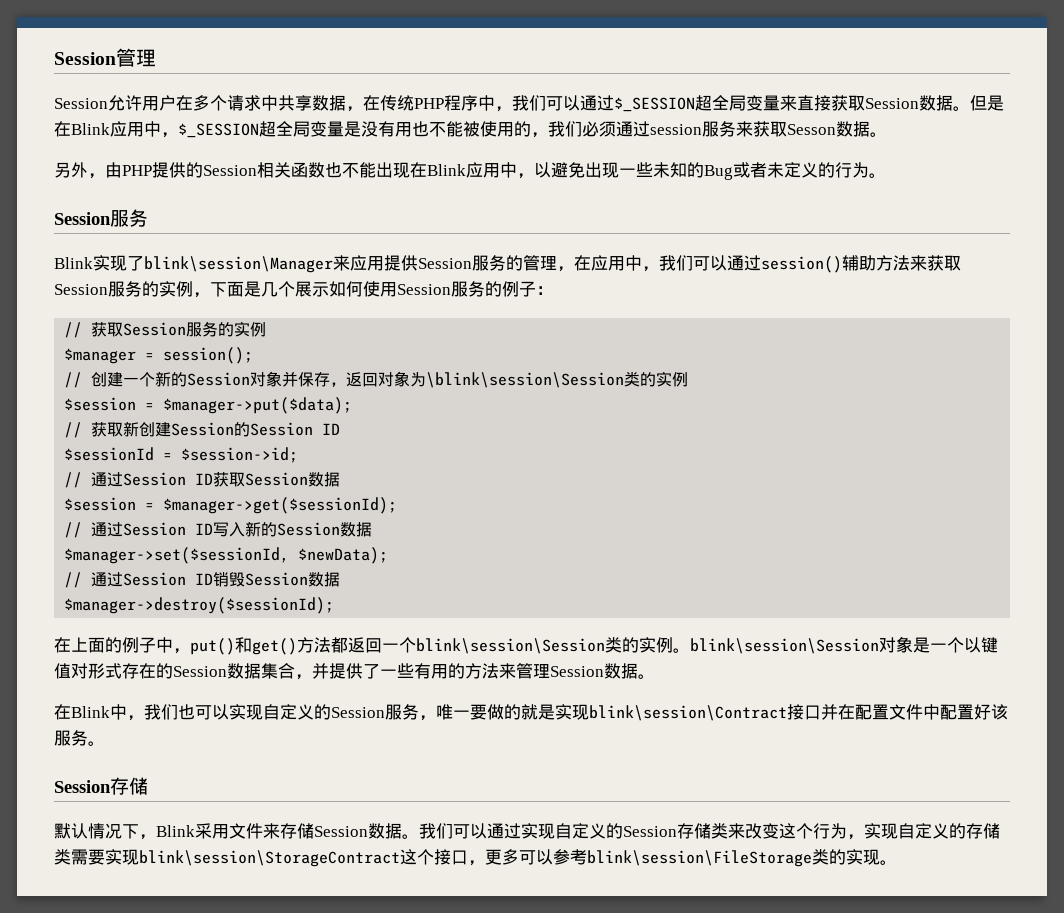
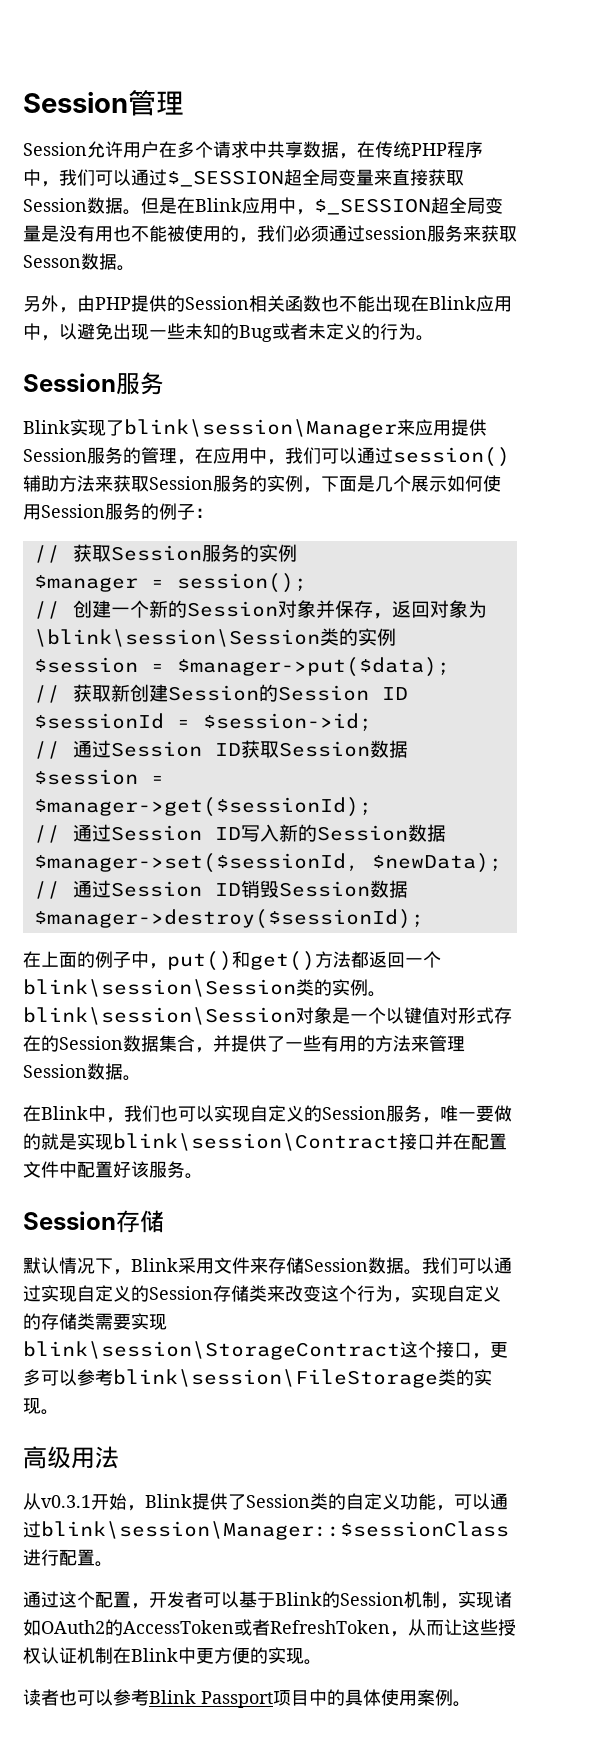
+ 高级用法
+ 从v0.3.1开始，Blink提供了Session类的自定义功能，可以通过blink\session\Manager::$sessionClass进行配置。
+ 通过这个配置，开发者可以基于Blink的Session机制，实现诸如OAuth2的AccessToken或者RefreshToken，从而让这些授权认证机制在Blink中更方便的实现。
+ 读者也可以参考Blink Passport项目中的具体使用案例。

